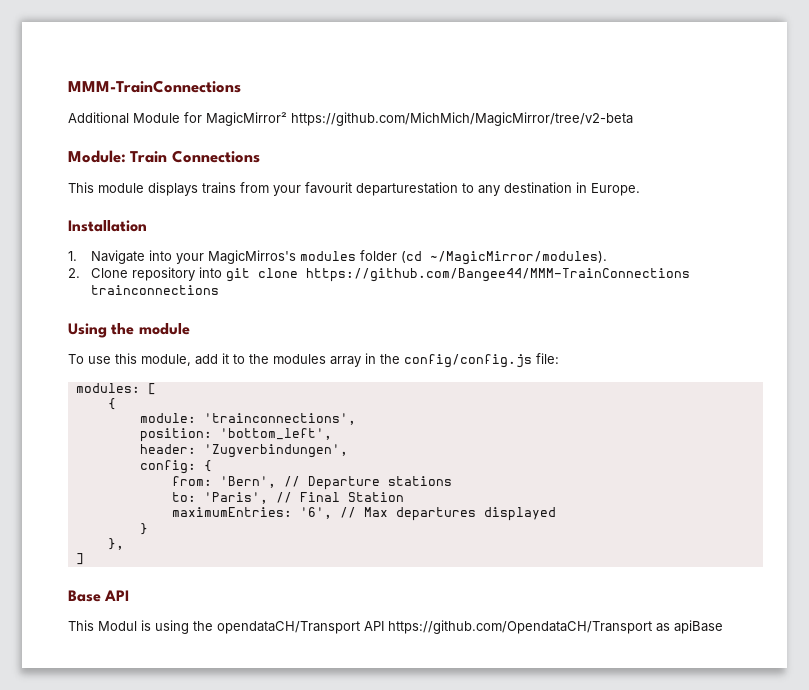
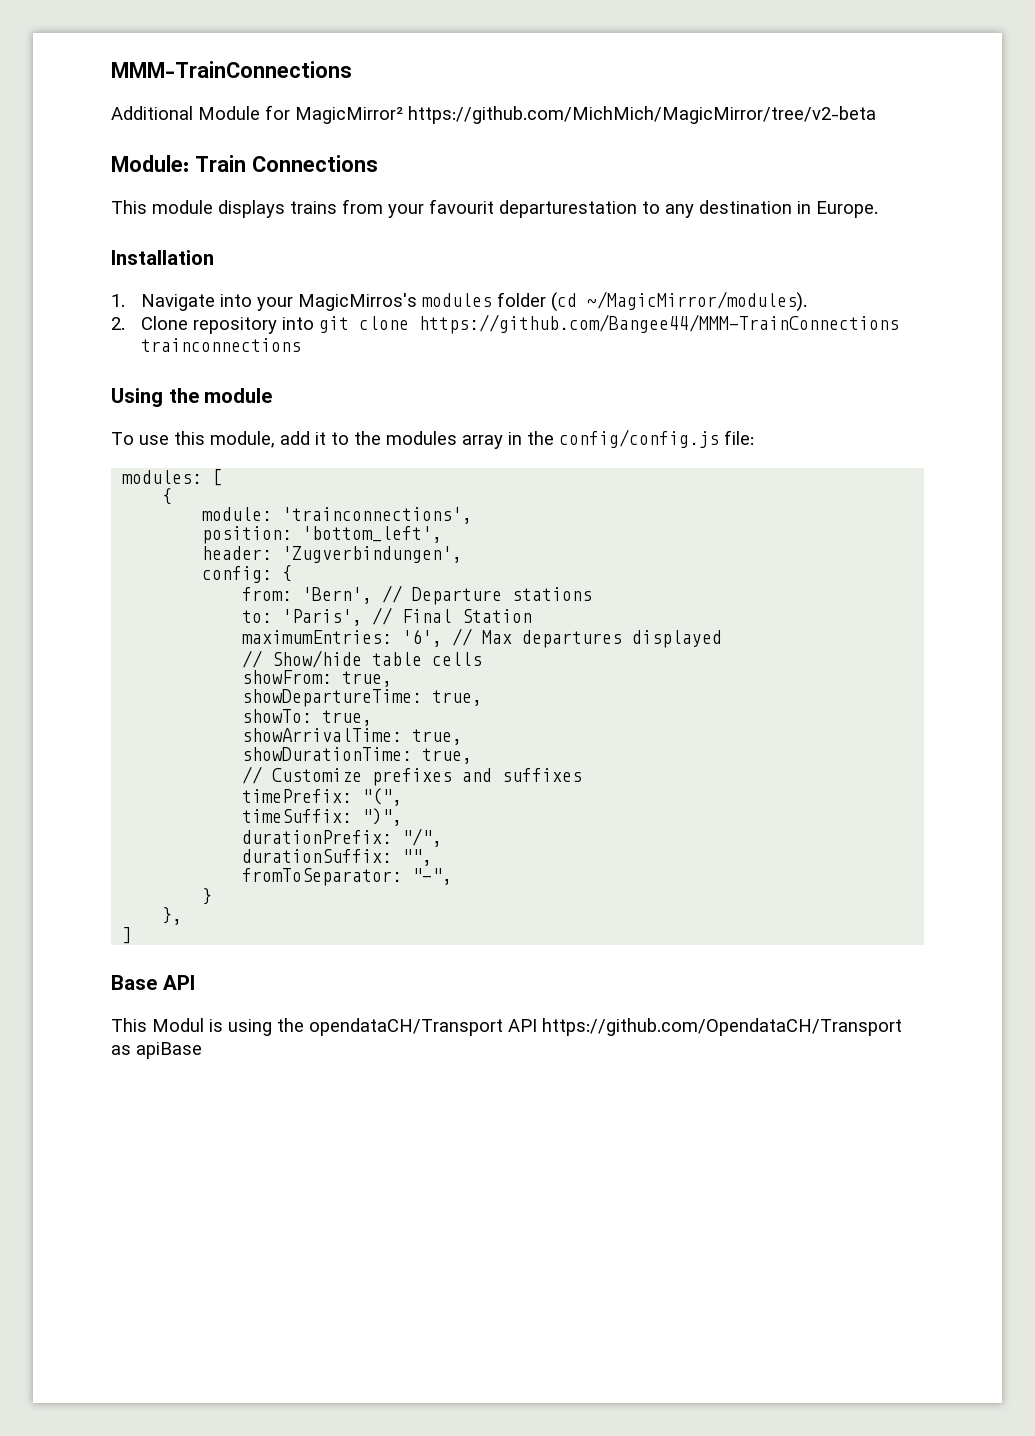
+ // Show/hide table cells
+ showFrom: true,
+ showDepartureTime: true,
+ showTo: true,
+ showArrivalTime: true,
+ showDurationTime: true,
+ // Customize prefixes and suffixes
+ timePrefix: "(",
+ timeSuffix: ")",
+ durationPrefix: "/",
+ durationSuffix: "",
+ fromToSeparator: "-",

